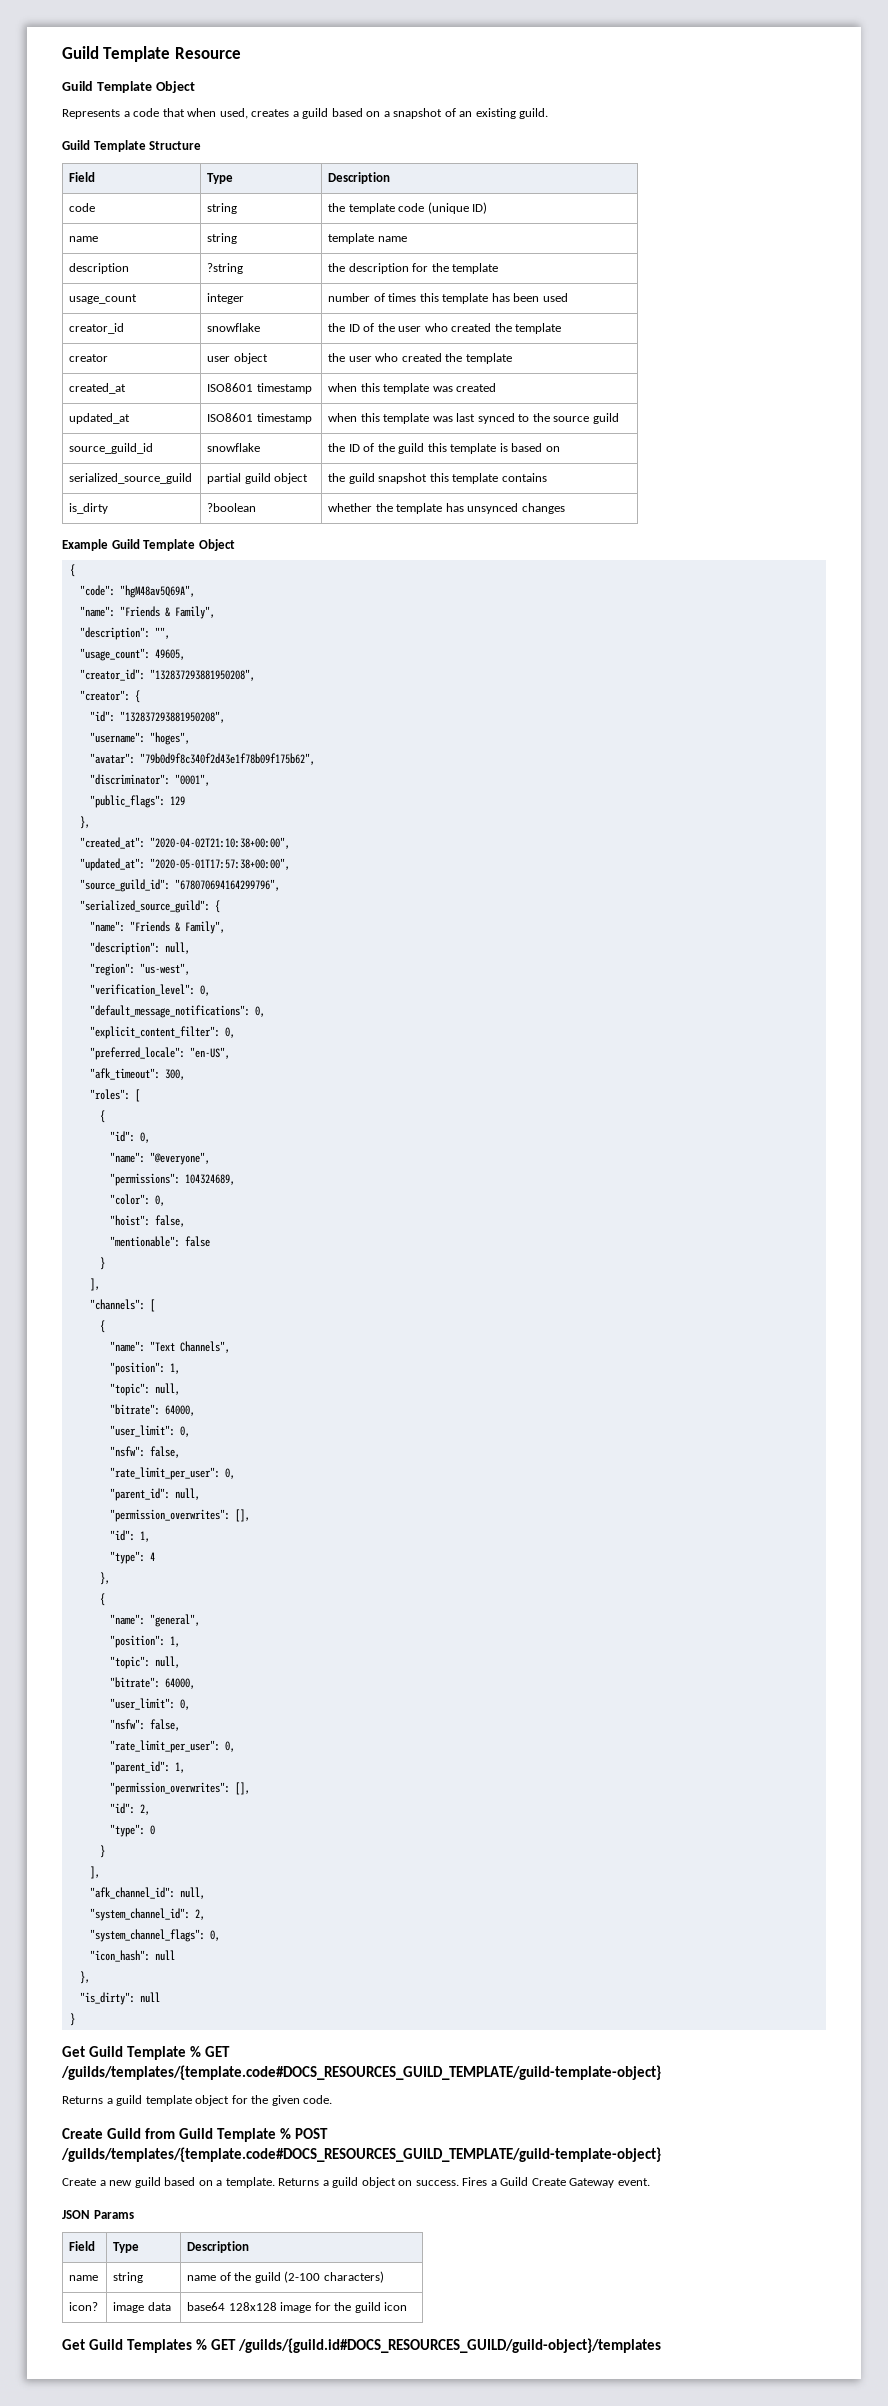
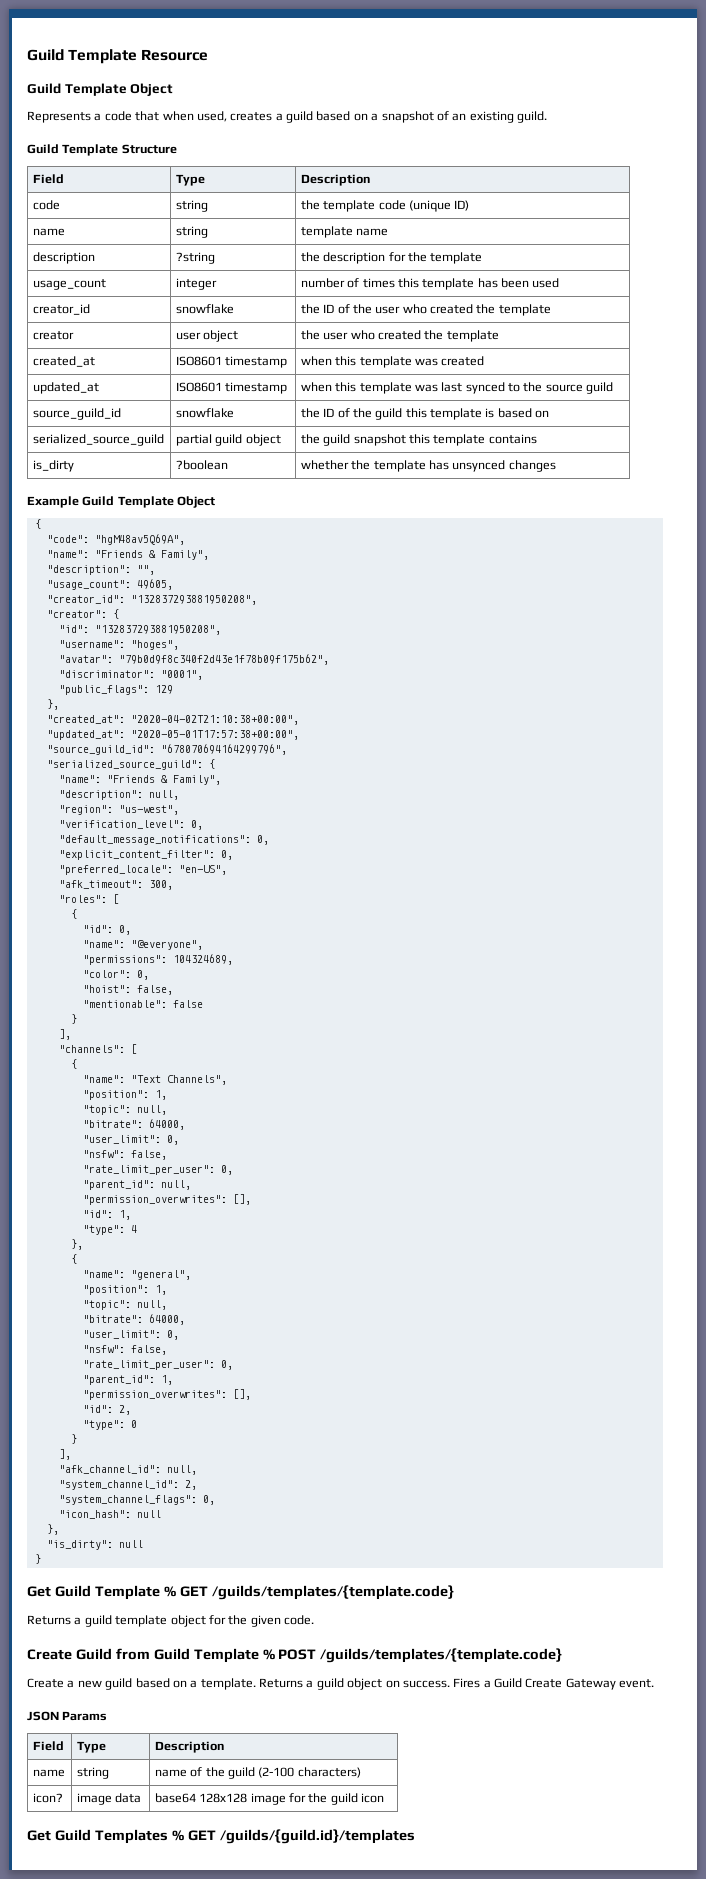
- Get Guild Template % GET /guilds/templates/{template.code#DOCS_RESOURCES_GUILD_TEMPLATE/guild-template-object}
+ Get Guild Template % GET /guilds/templates/{template.code}
- Create Guild from Guild Template % POST /guilds/templates/{template.code#DOCS_RESOURCES_GUILD_TEMPLATE/guild-template-object}
+ Create Guild from Guild Template % POST /guilds/templates/{template.code}
- Get Guild Templates % GET /guilds/{guild.id#DOCS_RESOURCES_GUILD/guild-object}/templates
+ Get Guild Templates % GET /guilds/{guild.id}/templates

